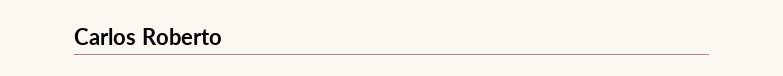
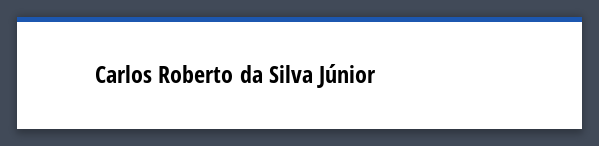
- Carlos Roberto
+ Carlos Roberto da Silva Júnior

